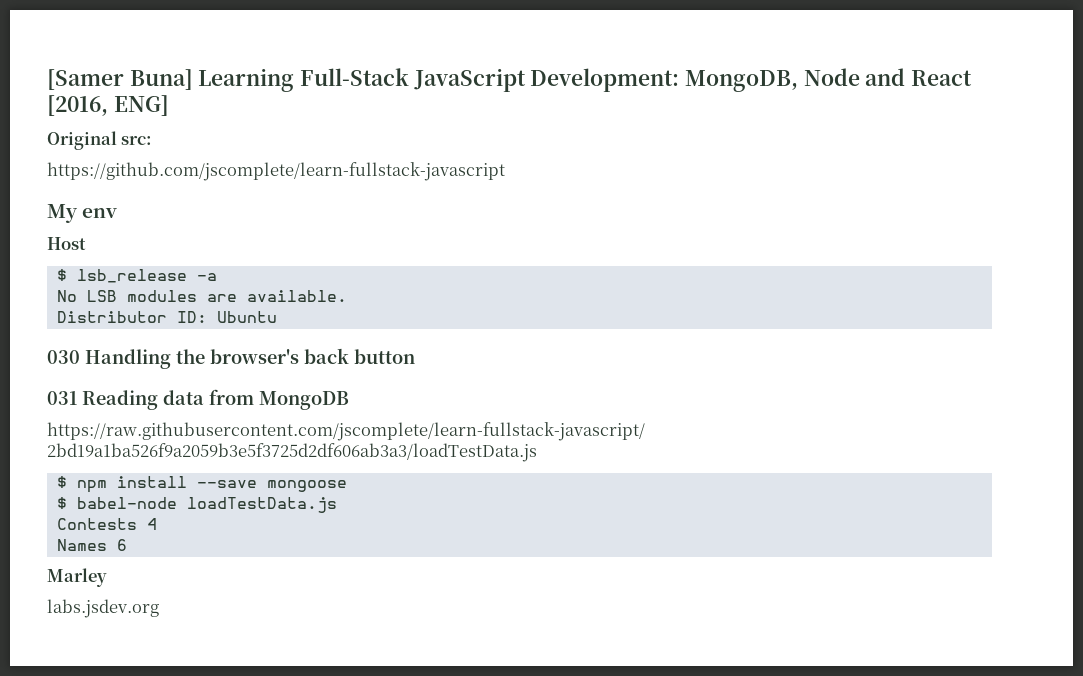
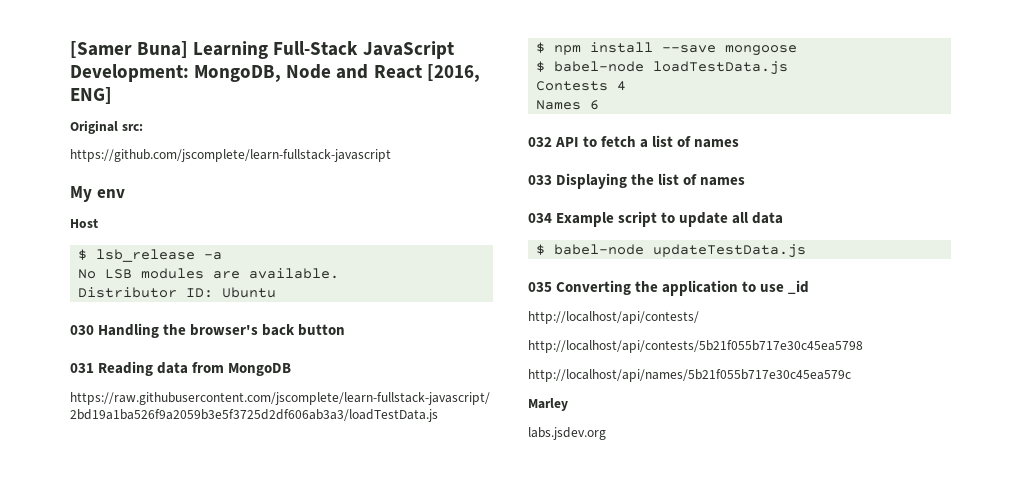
+ 032 API to fetch a list of names
+ 033 Displaying the list of names
+ 034 Example script to update all data
+ $ babel-node updateTestData.js
+ 035 Converting the application to use _id
+ http://localhost/api/contests/
+ http://localhost/api/contests/5b21f055b717e30c45ea5798
+ http://localhost/api/names/5b21f055b717e30c45ea579c

